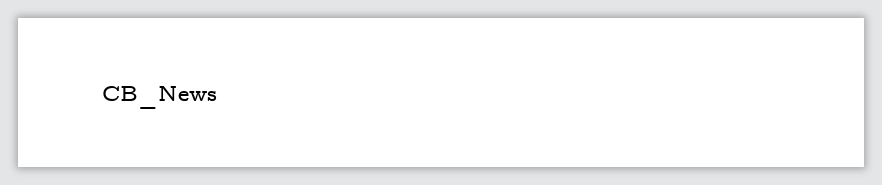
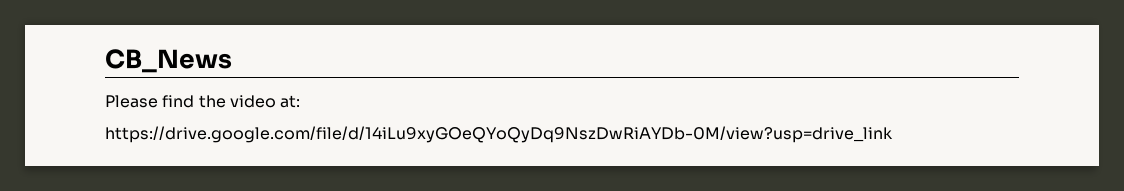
+ Please find the video at:
+ https://drive.google.com/file/d/14iLu9xyGOeQYoQyDq9NszDwRiAYDb-0M/view?usp=drive_link

